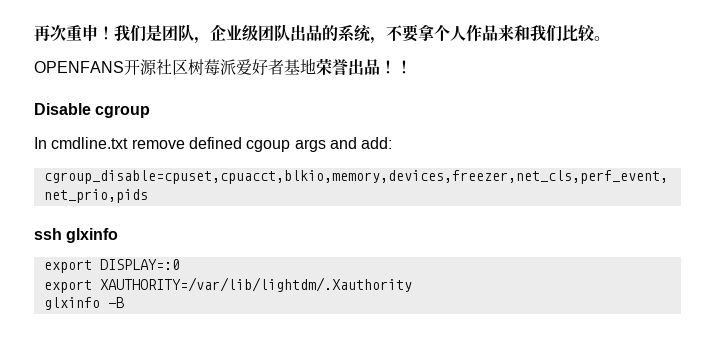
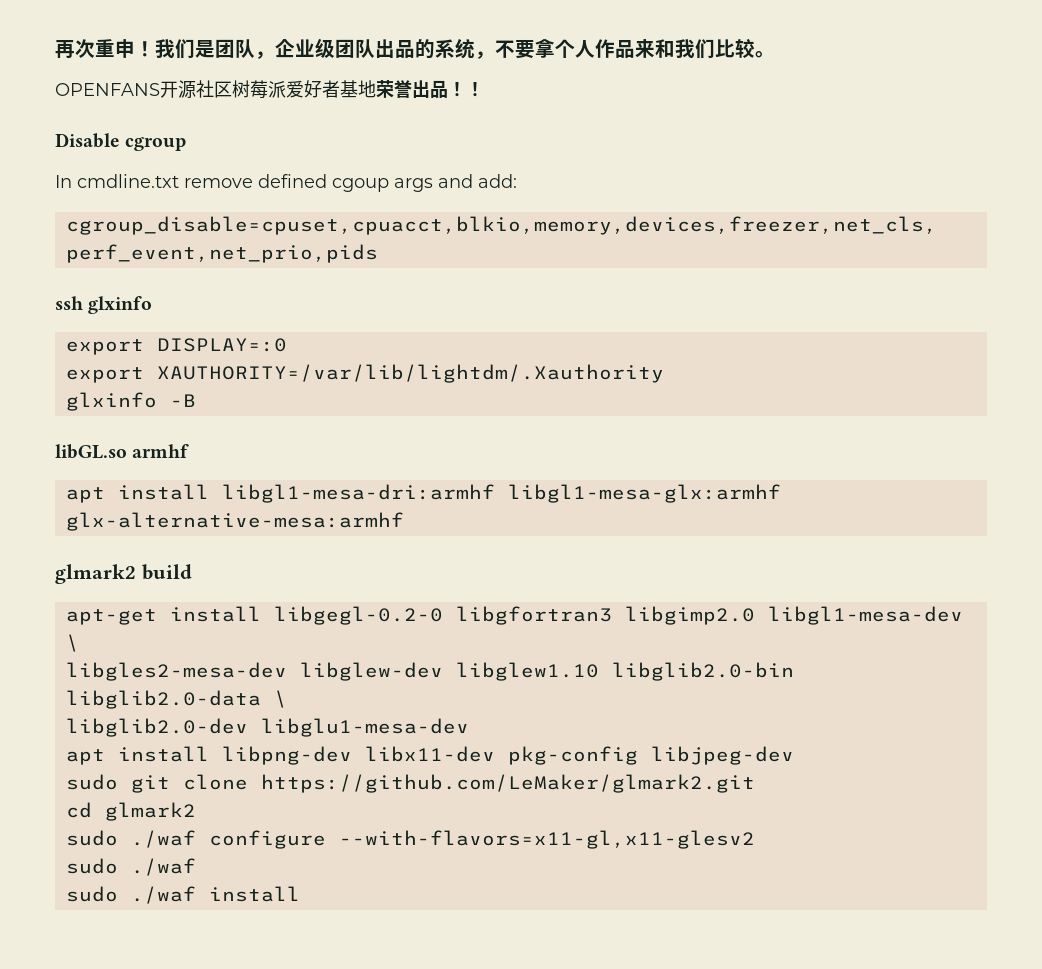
+ libGL.so armhf
+ apt install libgl1-mesa-dri:armhf libgl1-mesa-glx:armhf glx-alternative-mesa:armhf
+ glmark2 build
+ apt-get install libgegl-0.2-0 libgfortran3 libgimp2.0 libgl1-mesa-dev \
+ libgles2-mesa-dev libglew-dev libglew1.10 libglib2.0-bin libglib2.0-data \
+ libglib2.0-dev libglu1-mesa-dev
+ apt install libpng-dev libx11-dev pkg-config libjpeg-dev
+ sudo git clone https://github.com/LeMaker/glmark2.git
+ cd glmark2
+ sudo ./waf configure --with-flavors=x11-gl,x11-glesv2
+ sudo ./waf
+ sudo ./waf install

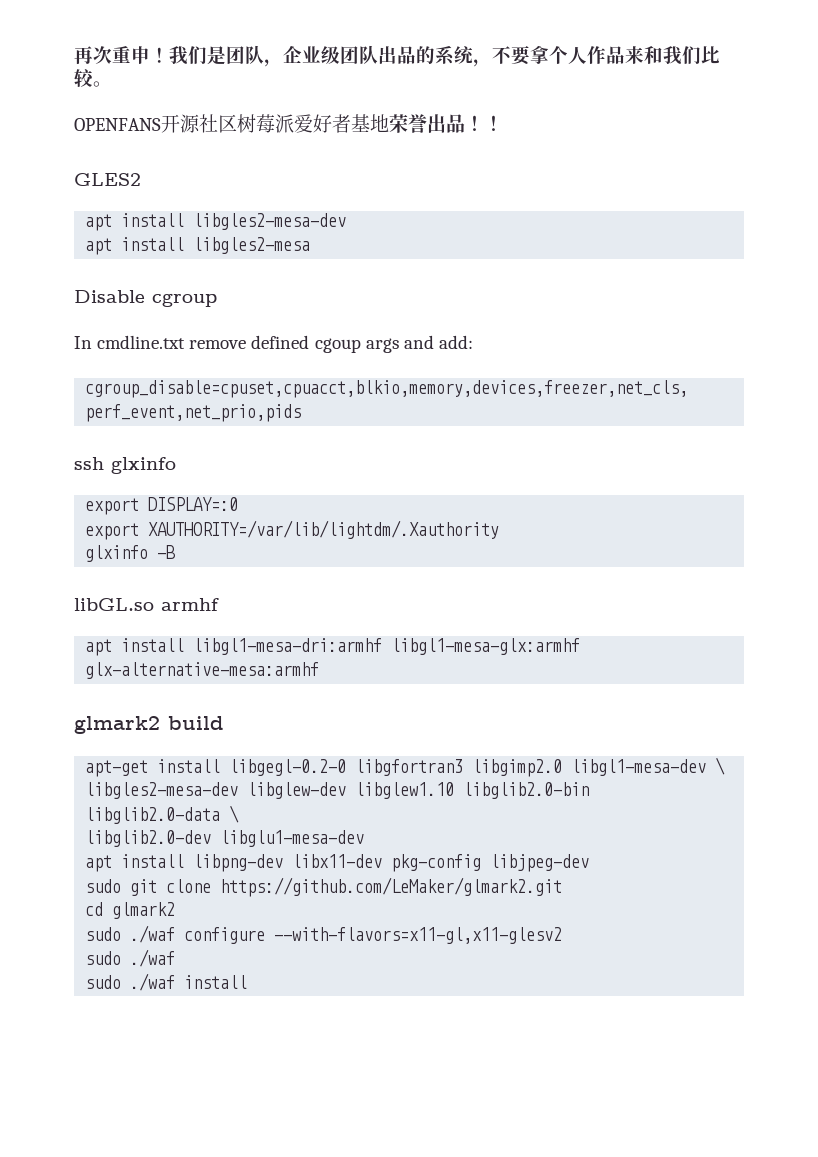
+ GLES2
+ apt install libgles2-mesa-dev
+ apt install libgles2-mesa

